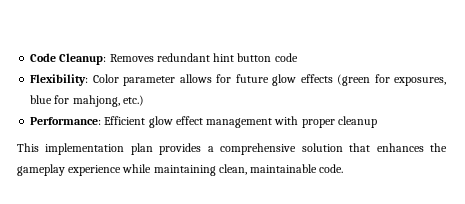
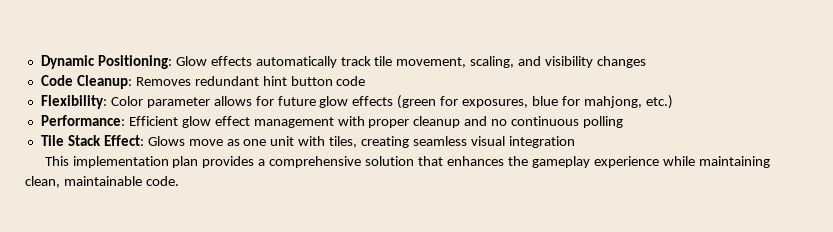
+ Dynamic Positioning: Glow effects automatically track tile movement, scaling, and visibility changes
- Performance: Efficient glow effect management with proper cleanup
+ Performance: Efficient glow effect management with proper cleanup and no continuous polling
+ Tile Stack Effect: Glows move as one unit with tiles, creating seamless visual integration

